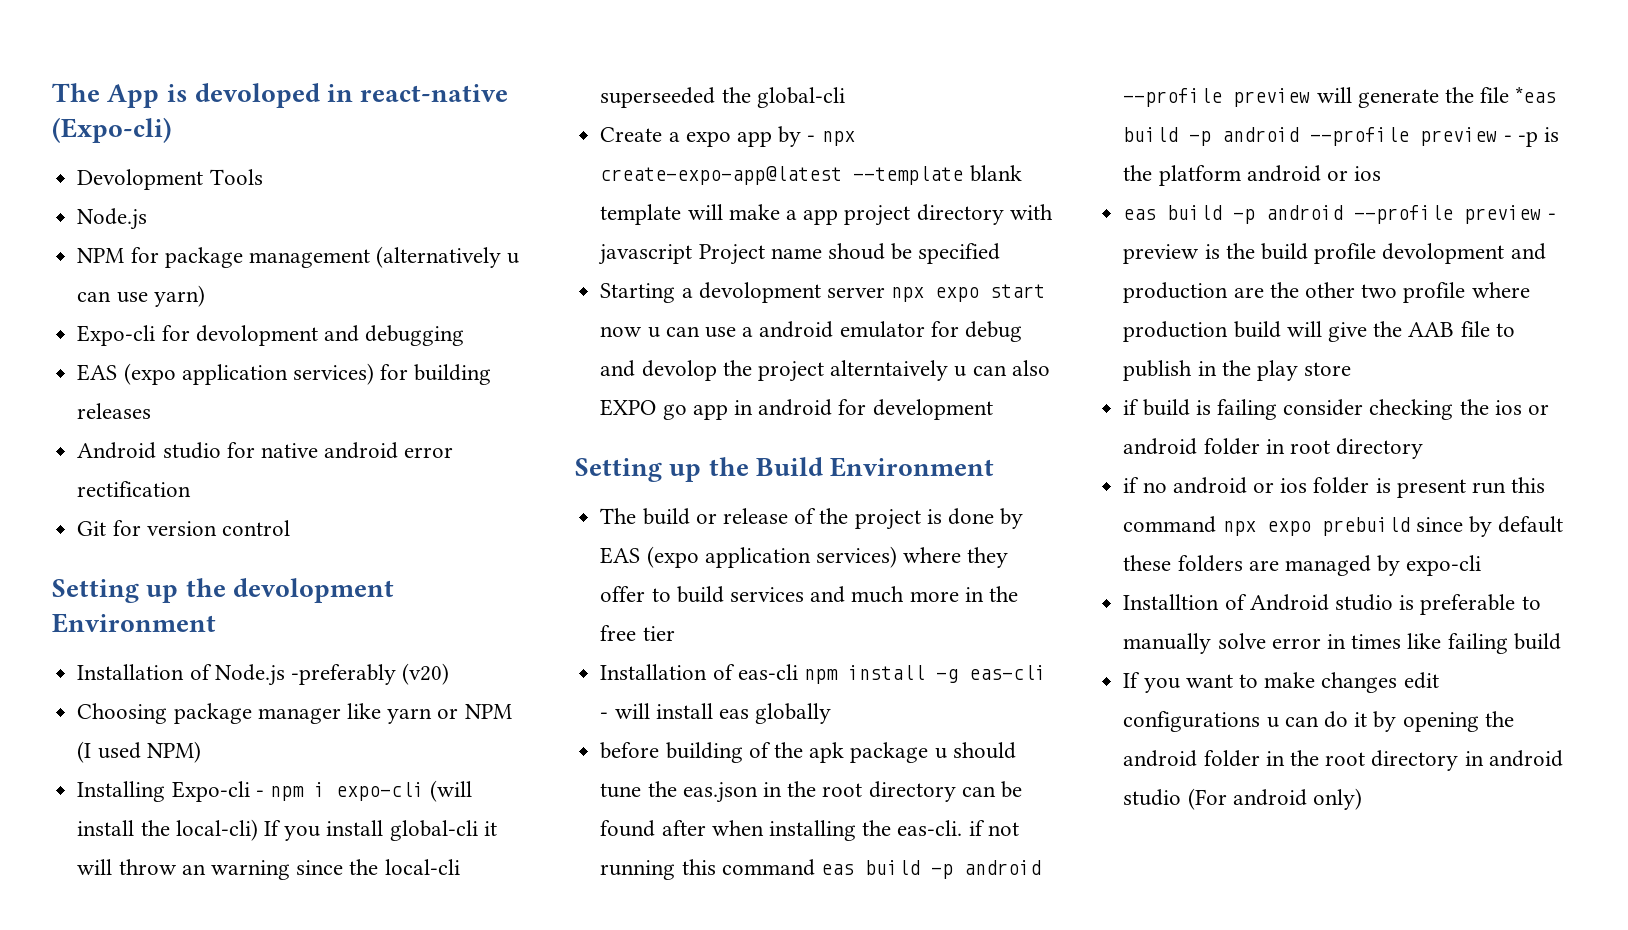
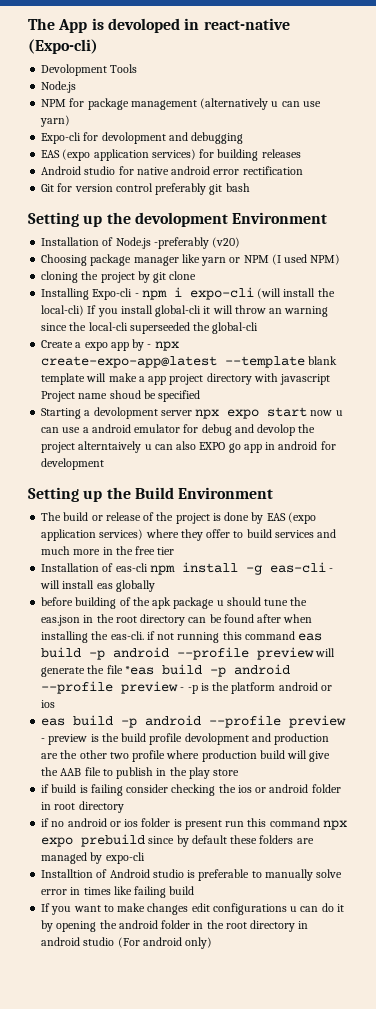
- Git for version control
+ Git for version control preferably git bash
+ cloning the project by git clone

